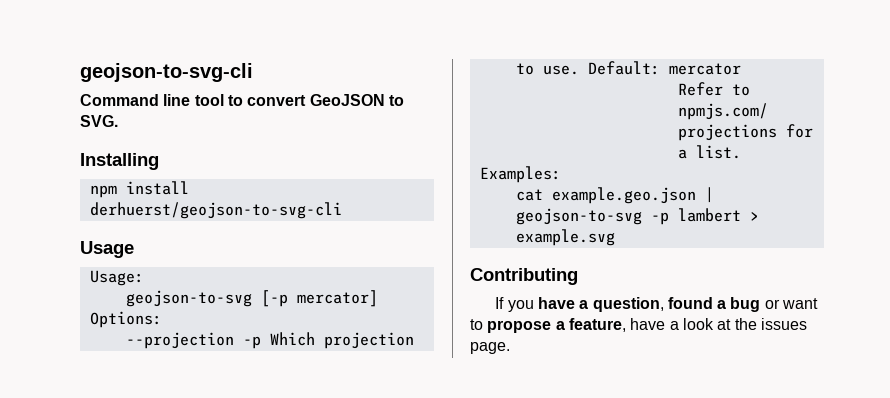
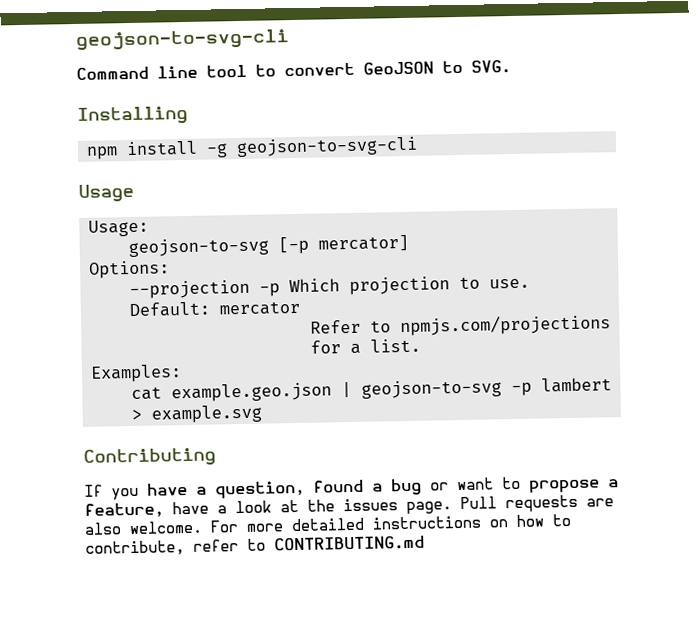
- npm install derhuerst/geojson-to-svg-cli
+ npm install -g geojson-to-svg-cli
+ Pull requests are also welcome. For more detailed instructions on how to contribute, refer to CONTRIBUTING.md

